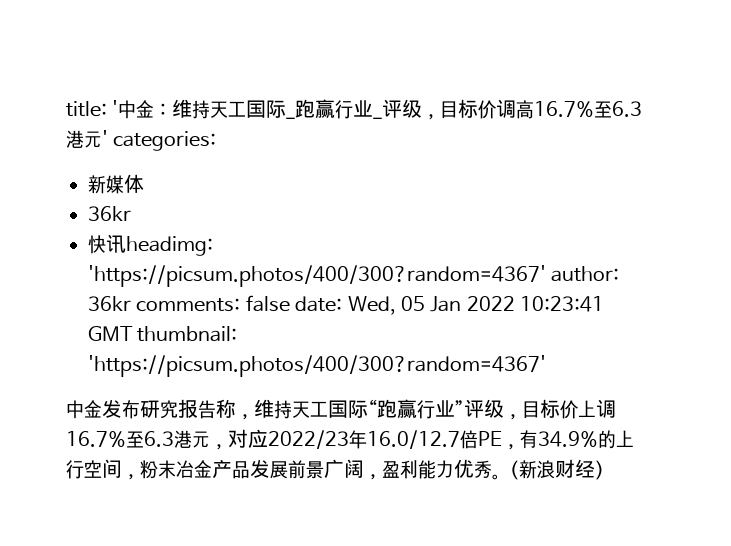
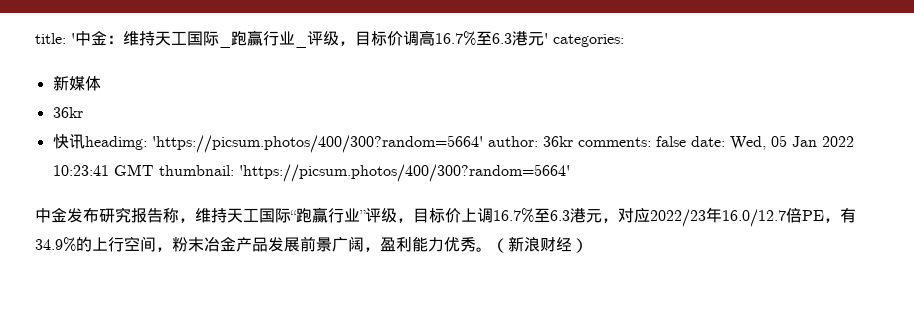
- 快讯headimg: 'https://picsum.photos/400/300?random=4367' author: 36kr comments: false date: Wed, 05 Jan 2022 10:23:41 GMT thumbnail: 'https://picsum.photos/400/300?random=4367'
+ 快讯headimg: 'https://picsum.photos/400/300?random=5664' author: 36kr comments: false date: Wed, 05 Jan 2022 10:23:41 GMT thumbnail: 'https://picsum.photos/400/300?random=5664'

